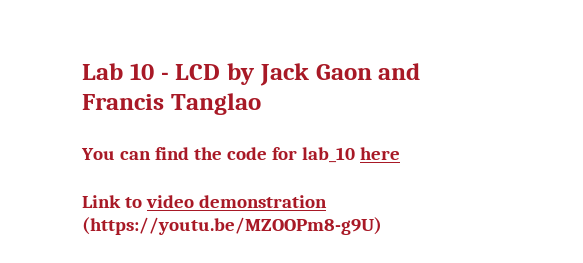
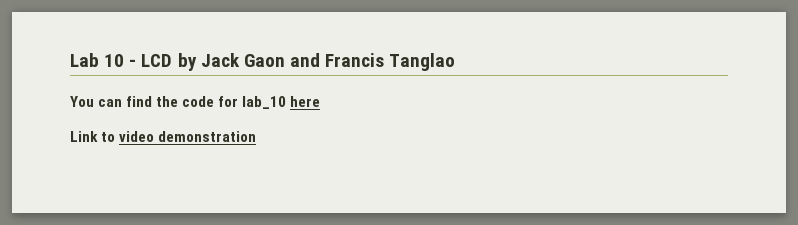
- Link to video demonstration (https://youtu.be/MZOOPm8-g9U)
+ Link to video demonstration

